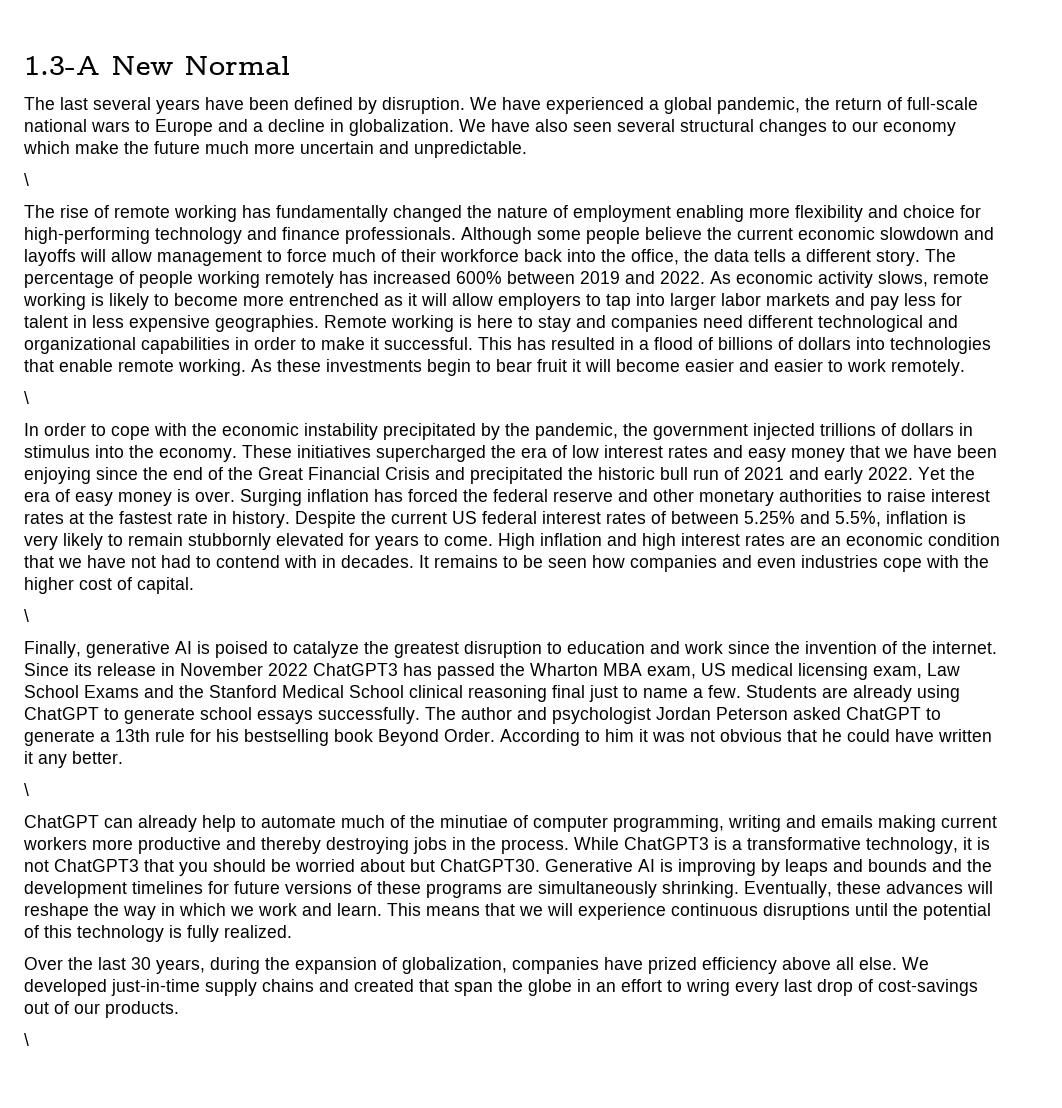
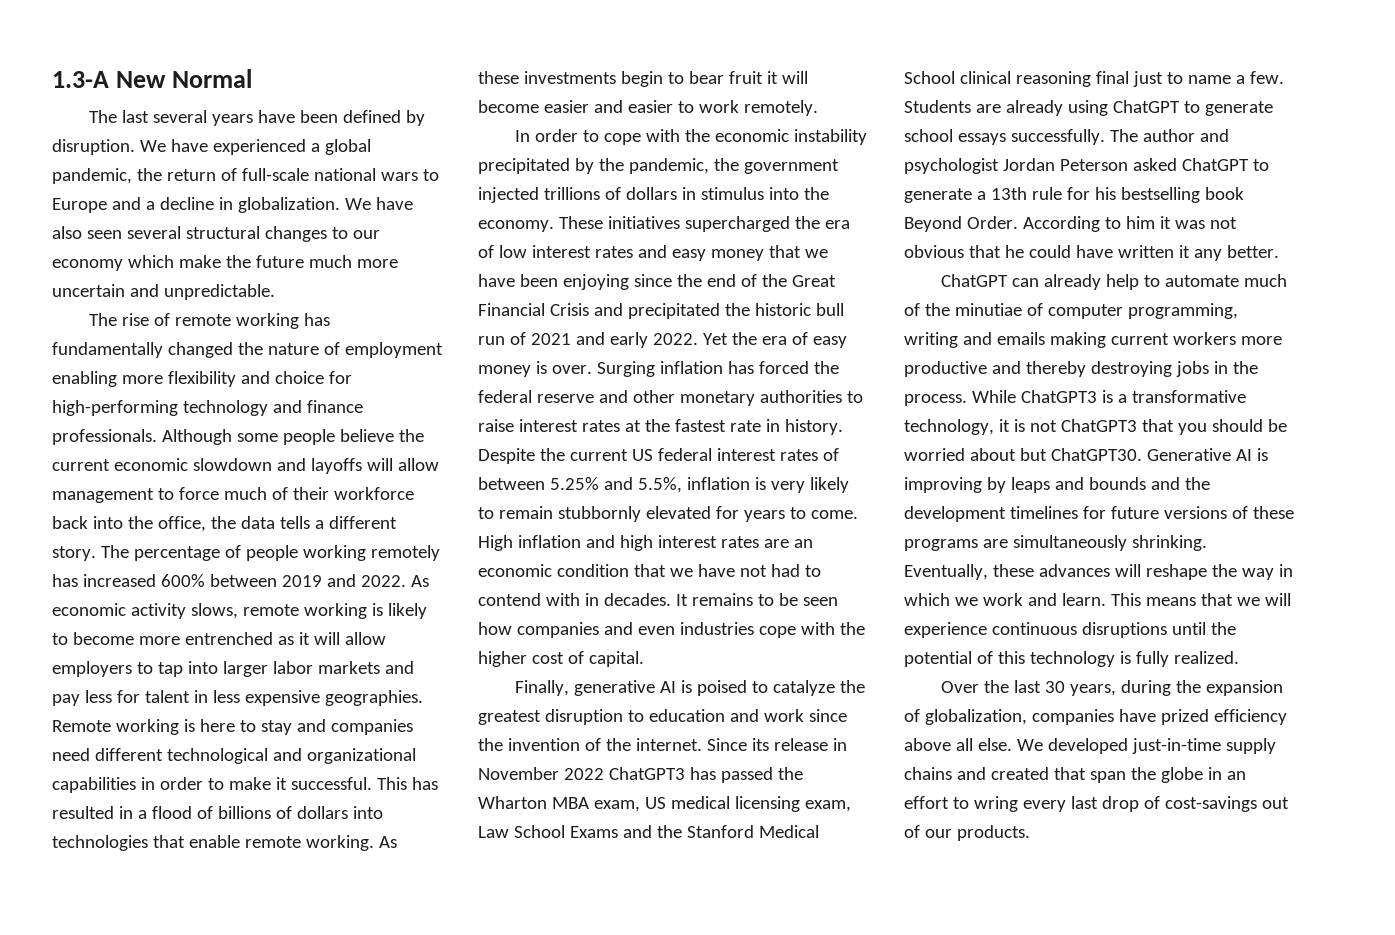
  We have also seen several structural changes to our economy which make the future much more uncertain and unpredictable.
- \
  As these investments begin to bear fruit it will become easier and easier to work remotely.
- \
  It remains to be seen how companies and even industries cope with the higher cost of capital.
- \
  According to him it was not obvious that he could have written it any better.
- \
  We developed just-in-time supply chains and created that span the globe in an effort to wring every last drop of cost-savings out of our products.
- \

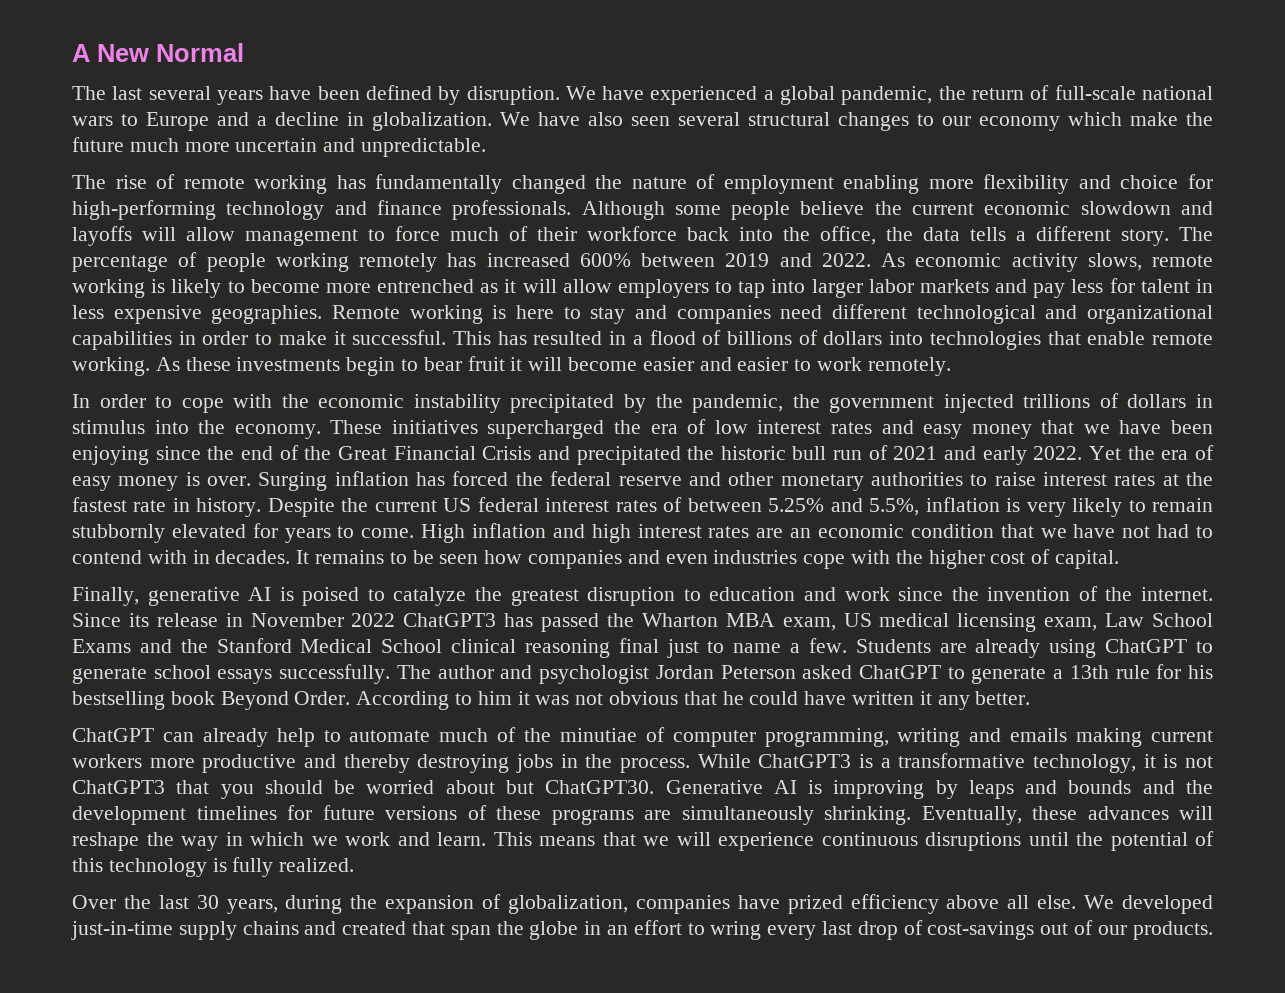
- 1.3-A New Normal
+ A New Normal

